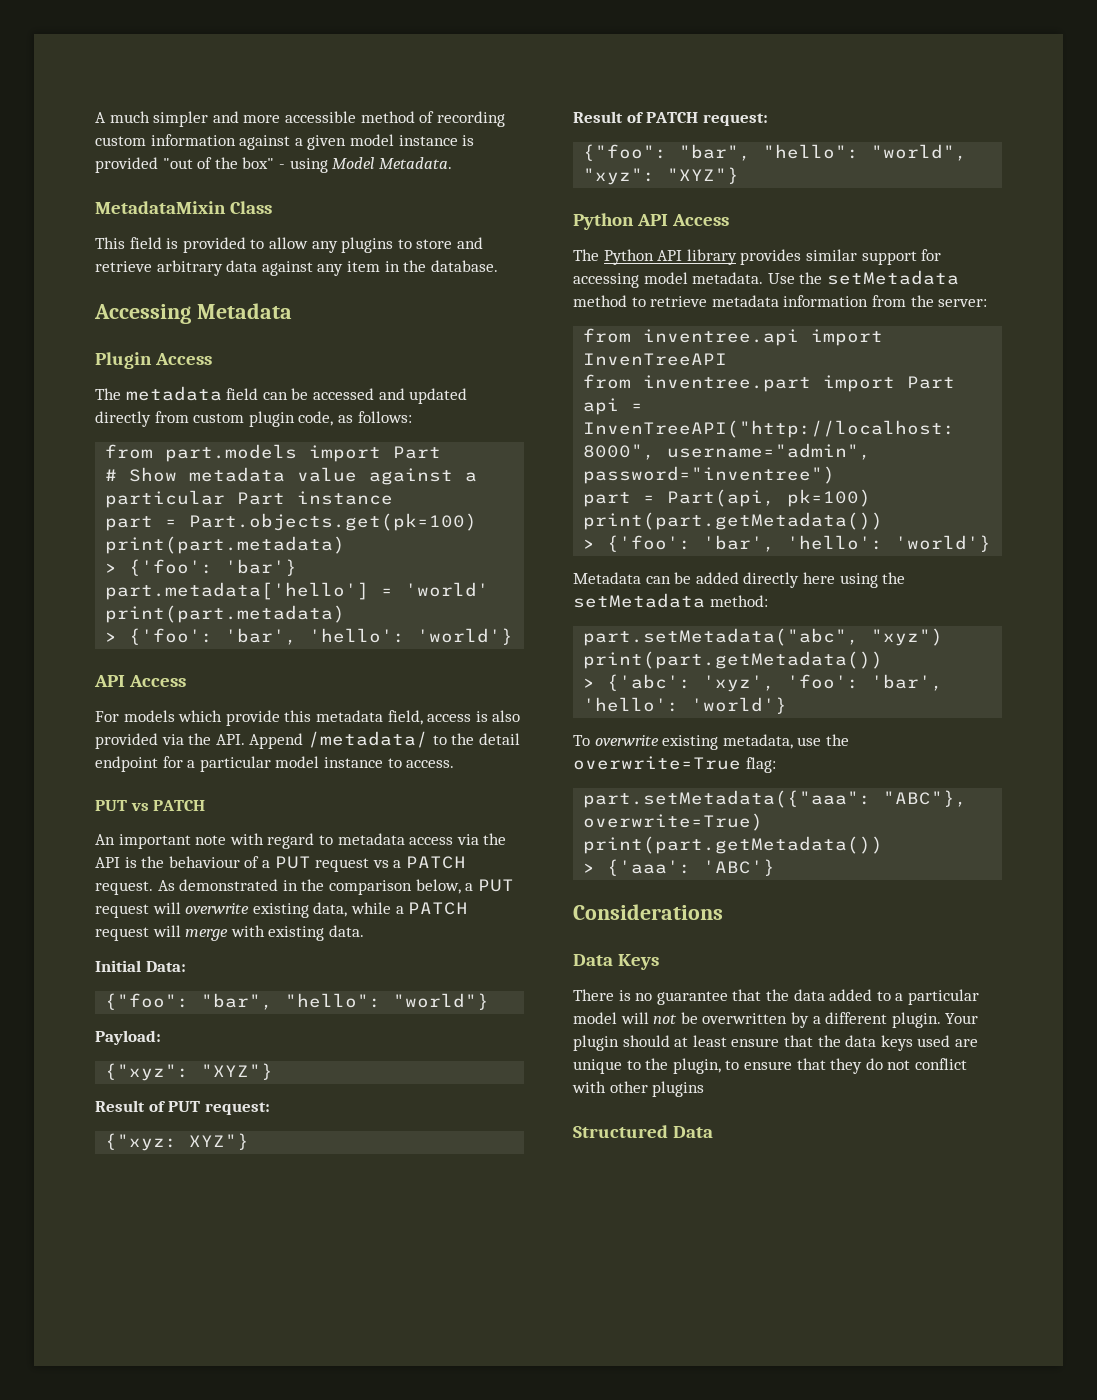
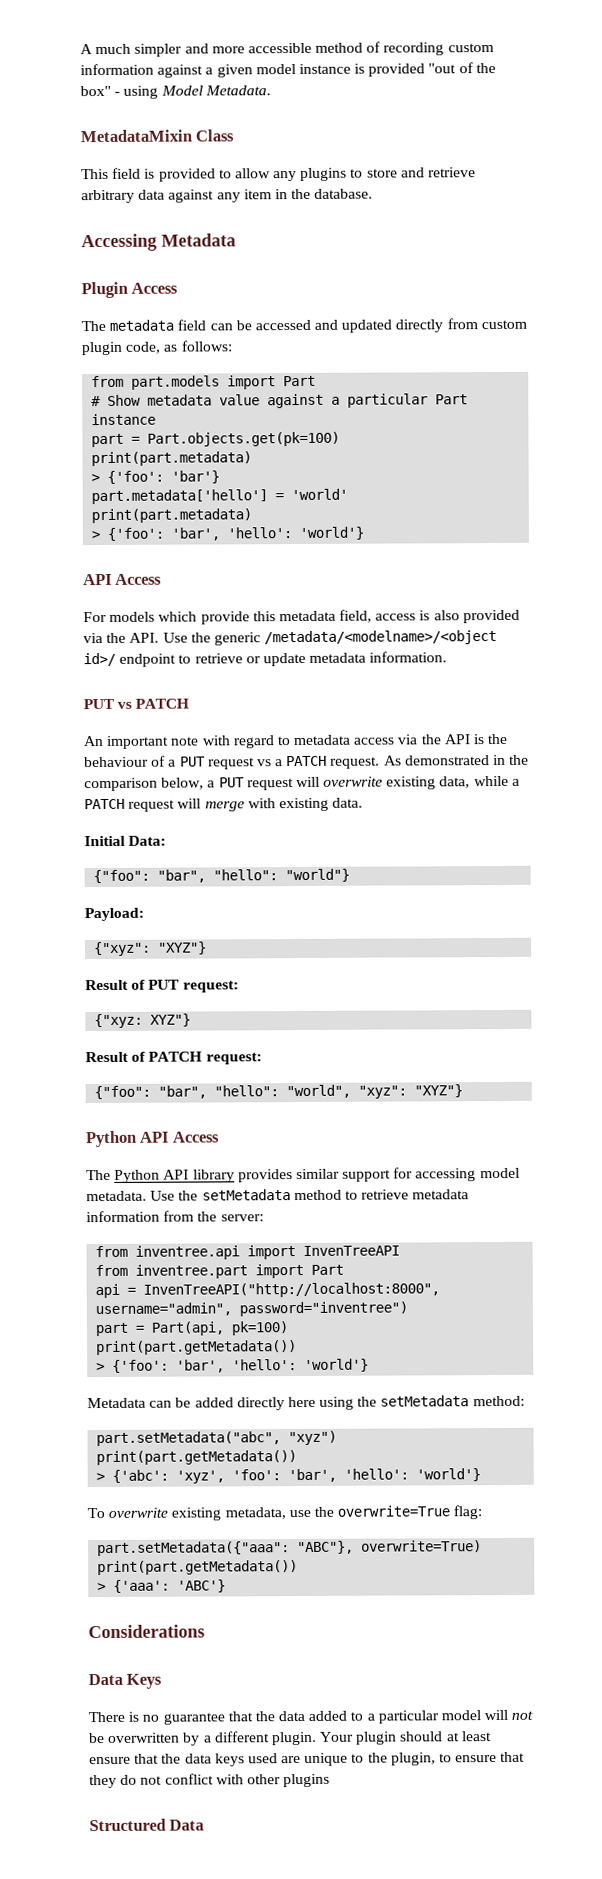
- For models which provide this metadata field, access is also provided via the API. Append /metadata/ to the detail endpoint for a particular model instance to access.
+ For models which provide this metadata field, access is also provided via the API. Use the generic /metadata/<modelname>/<object id>/ endpoint to retrieve or update metadata information.

